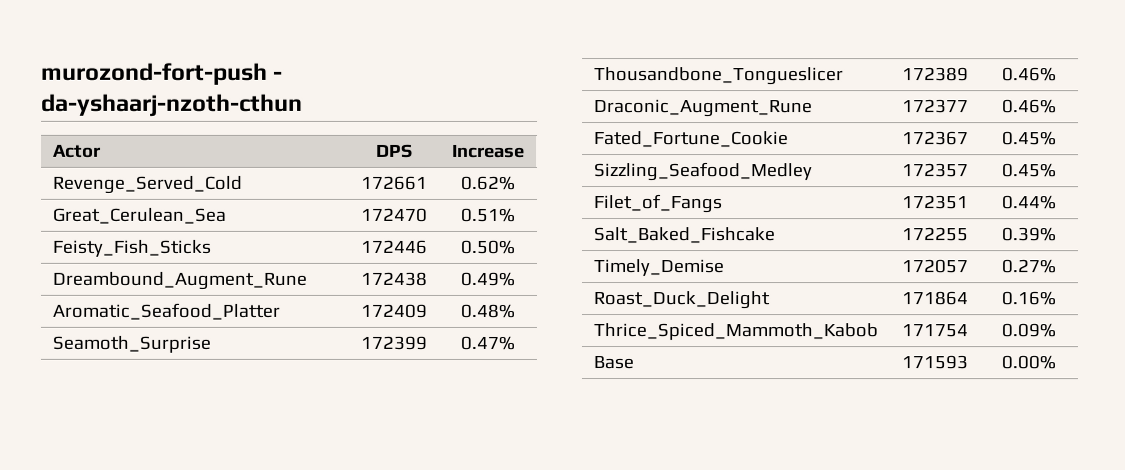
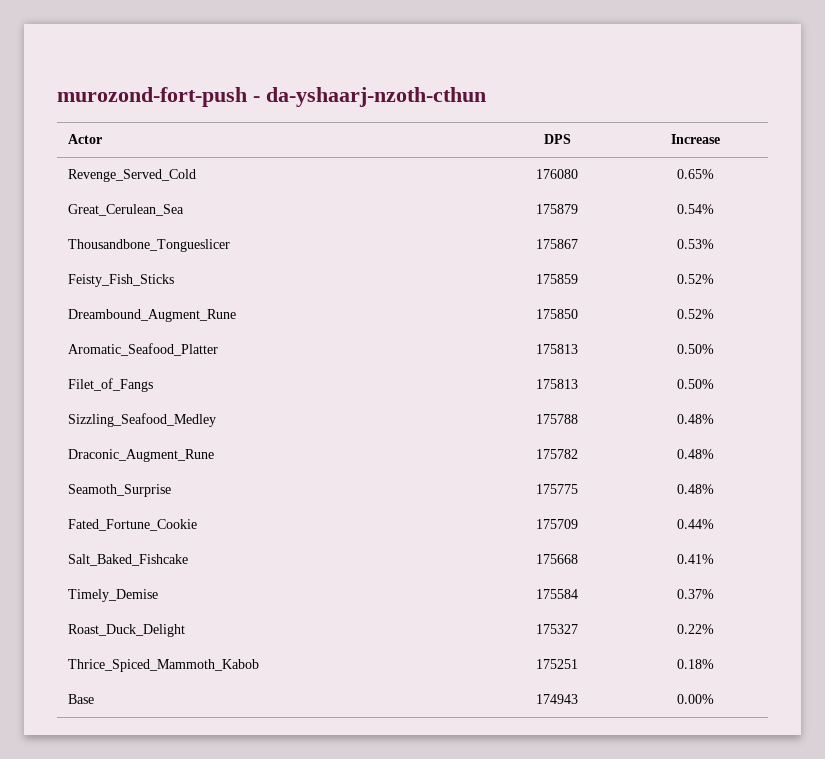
- Revenge_Served_Cold | 172661 | 0.62%
+ Revenge_Served_Cold | 176080 | 0.65%
- Great_Cerulean_Sea | 172470 | 0.51%
- Feisty_Fish_Sticks | 172446 | 0.50%
- Dreambound_Augment_Rune | 172438 | 0.49%
- Aromatic_Seafood_Platter | 172409 | 0.48%
- Seamoth_Surprise | 172399 | 0.47%
- Thousandbone_Tongueslicer | 172389 | 0.46%
- Draconic_Augment_Rune | 172377 | 0.46%
- Fated_Fortune_Cookie | 172367 | 0.45%
- Sizzling_Seafood_Medley | 172357 | 0.45%
- Filet_of_Fangs | 172351 | 0.44%
+ Great_Cerulean_Sea | 175879 | 0.54%
+ Thousandbone_Tongueslicer | 175867 | 0.53%
+ Feisty_Fish_Sticks | 175859 | 0.52%
+ Dreambound_Augment_Rune | 175850 | 0.52%
+ Aromatic_Seafood_Platter | 175813 | 0.50%
+ Filet_of_Fangs | 175813 | 0.50%
+ Sizzling_Seafood_Medley | 175788 | 0.48%
+ Draconic_Augment_Rune | 175782 | 0.48%
+ Seamoth_Surprise | 175775 | 0.48%
+ Fated_Fortune_Cookie | 175709 | 0.44%
- Salt_Baked_Fishcake | 172255 | 0.39%
+ Salt_Baked_Fishcake | 175668 | 0.41%
- Timely_Demise | 172057 | 0.27%
+ Timely_Demise | 175584 | 0.37%
- Roast_Duck_Delight | 171864 | 0.16%
+ Roast_Duck_Delight | 175327 | 0.22%
- Thrice_Spiced_Mammoth_Kabob | 171754 | 0.09%
+ Thrice_Spiced_Mammoth_Kabob | 175251 | 0.18%
- Base | 171593 | 0.00%
+ Base | 174943 | 0.00%

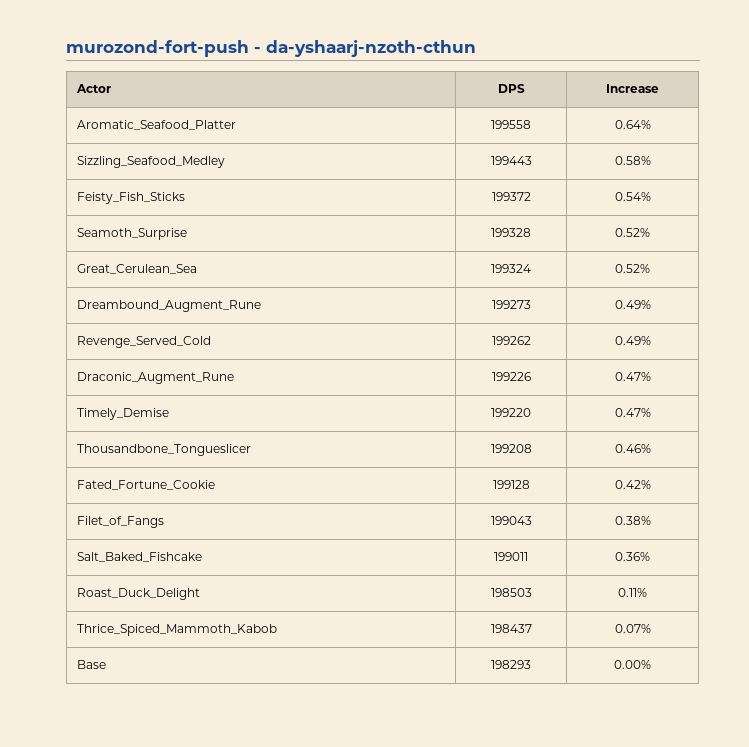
- Revenge_Served_Cold | 176080 | 0.65%
- Great_Cerulean_Sea | 175879 | 0.54%
- Thousandbone_Tongueslicer | 175867 | 0.53%
- Feisty_Fish_Sticks | 175859 | 0.52%
- Dreambound_Augment_Rune | 175850 | 0.52%
- Aromatic_Seafood_Platter | 175813 | 0.50%
- Filet_of_Fangs | 175813 | 0.50%
- Sizzling_Seafood_Medley | 175788 | 0.48%
- Draconic_Augment_Rune | 175782 | 0.48%
- Seamoth_Surprise | 175775 | 0.48%
- Fated_Fortune_Cookie | 175709 | 0.44%
- Salt_Baked_Fishcake | 175668 | 0.41%
- Timely_Demise | 175584 | 0.37%
+ Aromatic_Seafood_Platter | 199558 | 0.64%
+ Sizzling_Seafood_Medley | 199443 | 0.58%
+ Feisty_Fish_Sticks | 199372 | 0.54%
+ Seamoth_Surprise | 199328 | 0.52%
+ Great_Cerulean_Sea | 199324 | 0.52%
+ Dreambound_Augment_Rune | 199273 | 0.49%
+ Revenge_Served_Cold | 199262 | 0.49%
+ Draconic_Augment_Rune | 199226 | 0.47%
+ Timely_Demise | 199220 | 0.47%
+ Thousandbone_Tongueslicer | 199208 | 0.46%
+ Fated_Fortune_Cookie | 199128 | 0.42%
+ Filet_of_Fangs | 199043 | 0.38%
+ Salt_Baked_Fishcake | 199011 | 0.36%
- Roast_Duck_Delight | 175327 | 0.22%
+ Roast_Duck_Delight | 198503 | 0.11%
- Thrice_Spiced_Mammoth_Kabob | 175251 | 0.18%
+ Thrice_Spiced_Mammoth_Kabob | 198437 | 0.07%
- Base | 174943 | 0.00%
+ Base | 198293 | 0.00%

